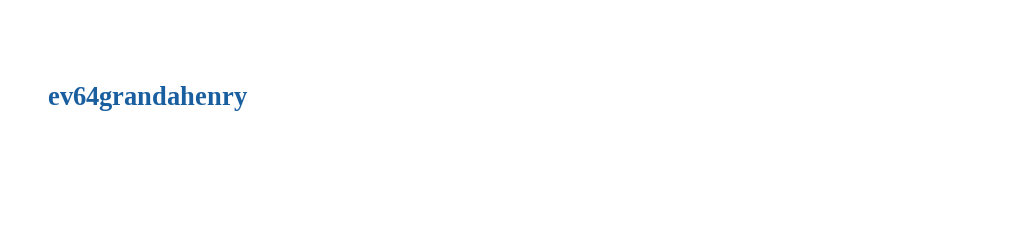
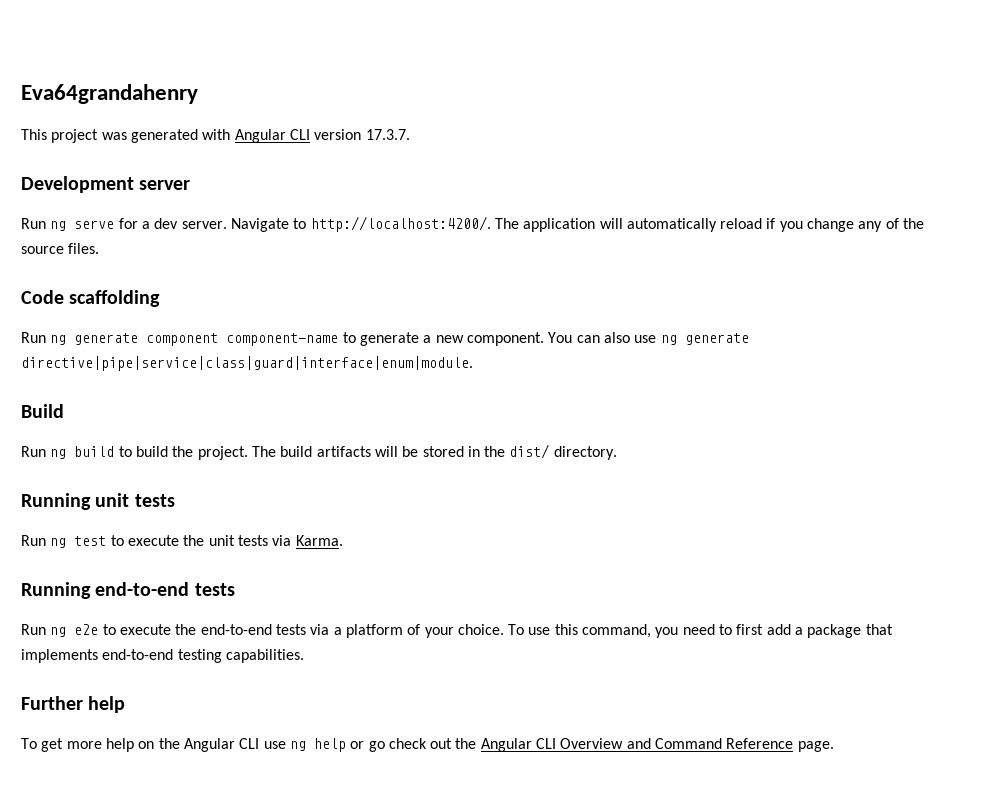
- ev64grandahenry
+ Eva64grandahenry
+ This project was generated with Angular CLI version 17.3.7.
+ Development server
+ Run ng serve for a dev server. Navigate to http://localhost:4200/. The application will automatically reload if you change any of the source files.
+ Code scaffolding
+ Run ng generate component component-name to generate a new component. You can also use ng generate directive|pipe|service|class|guard|interface|enum|module.
+ Build
+ Run ng build to build the project. The build artifacts will be stored in the dist/ directory.
+ Running unit tests
+ Run ng test to execute the unit tests via Karma.
+ Running end-to-end tests
+ Run ng e2e to execute the end-to-end tests via a platform of your choice. To use this command, you need to first add a package that implements end-to-end testing capabilities.
+ Further help
+ To get more help on the Angular CLI use ng help or go check out the Angular CLI Overview and Command Reference page.

